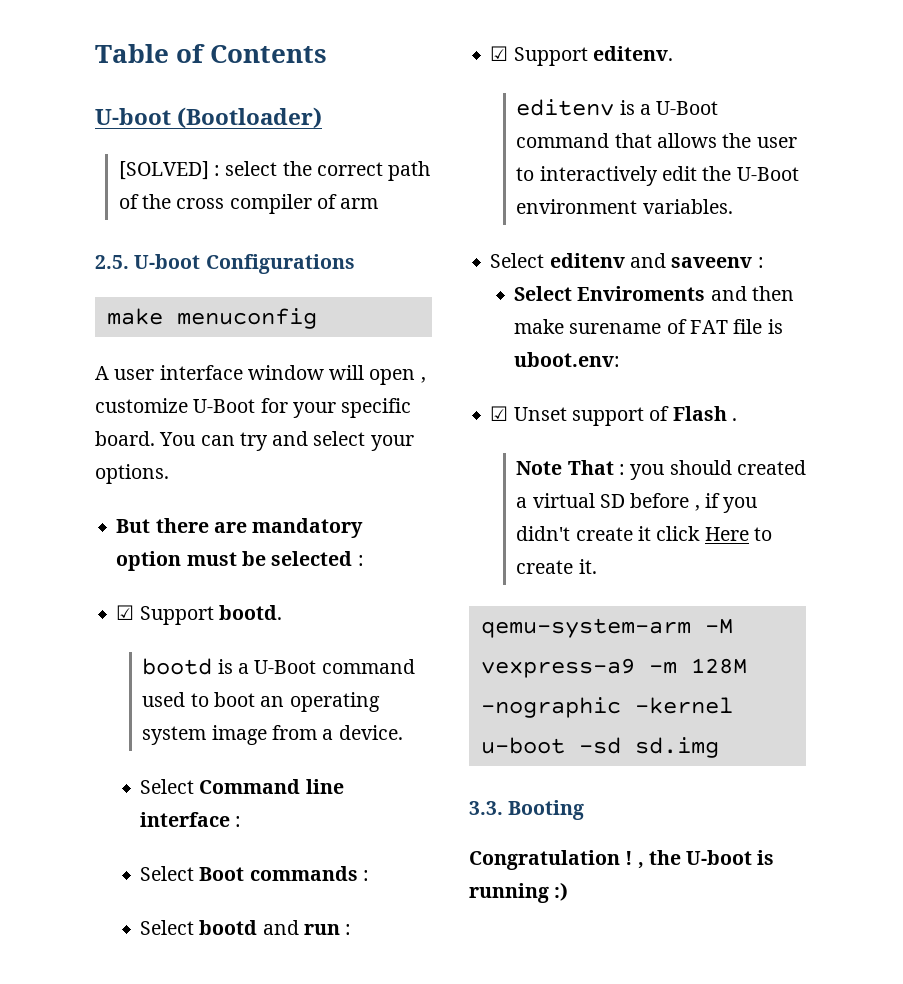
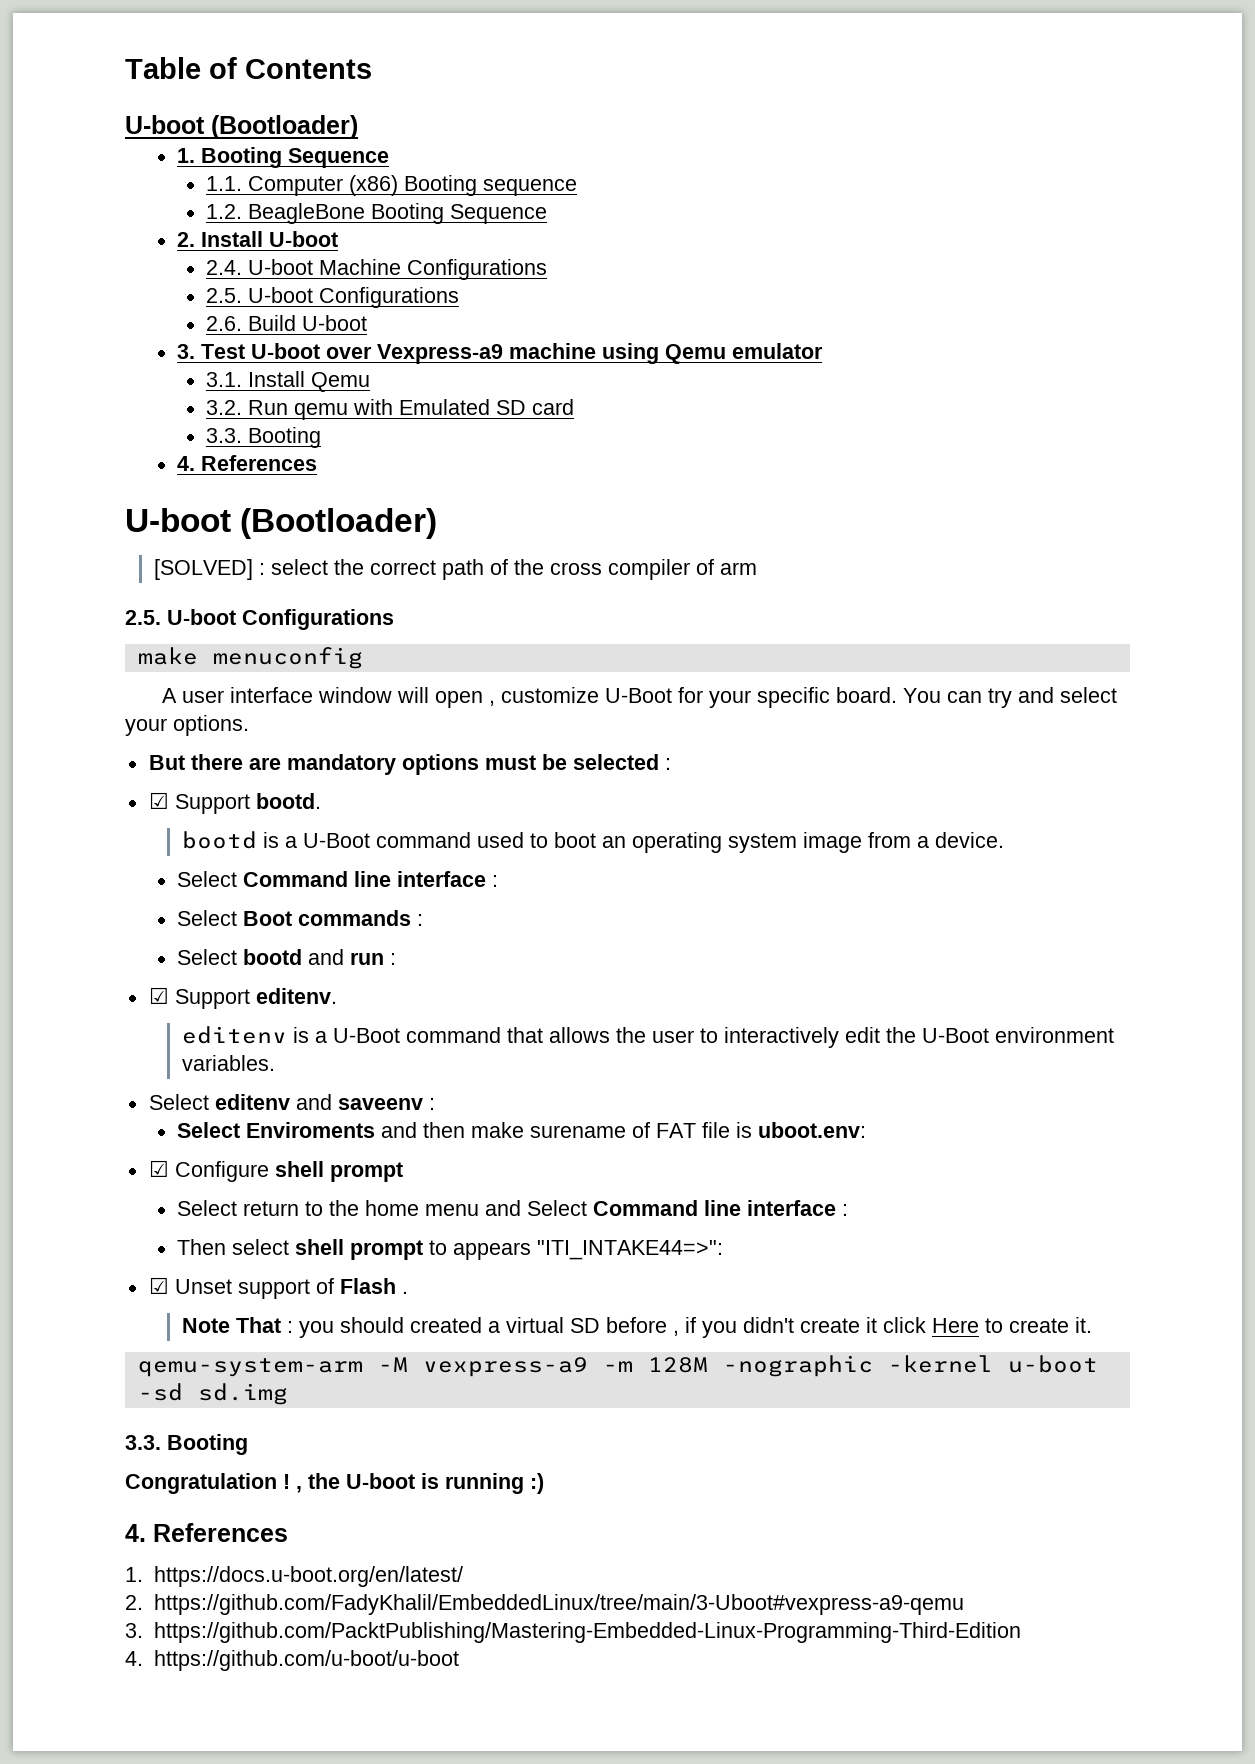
+ 1. Booting Sequence
+ 1.1. Computer (x86) Booting sequence
+ 1.2. BeagleBone Booting Sequence
+ 2. Install U-boot
+ 2.4. U-boot Machine Configurations
+ 2.5. U-boot Configurations
+ 2.6. Build U-boot
+ 3. Test U-boot over Vexpress-a9 machine using Qemu emulator
+ 3.1. Install Qemu
+ 3.2. Run qemu with Emulated SD card
+ 3.3. Booting
+ 4. References
+ U-boot (Bootloader)
- But there are mandatory option must be selected :
+ But there are mandatory options must be selected :
+ ☑ Configure shell prompt
+ Select return to the home menu and Select Command line interface :
+ Then select shell prompt to appears "ITI_INTAKE44=>":
  Congratulation ! , the U-boot is running :)
+ 4. References
+ 1. https://docs.u-boot.org/en/latest/
+ 2. https://github.com/FadyKhalil/EmbeddedLinux/tree/main/3-Uboot#vexpress-a9-qemu
+ 3. https://github.com/PacktPublishing/Mastering-Embedded-Linux-Programming-Third-Edition
+ 4. https://github.com/u-boot/u-boot

